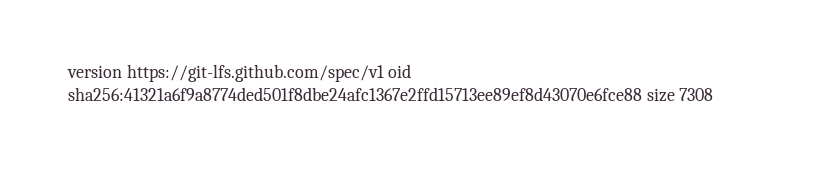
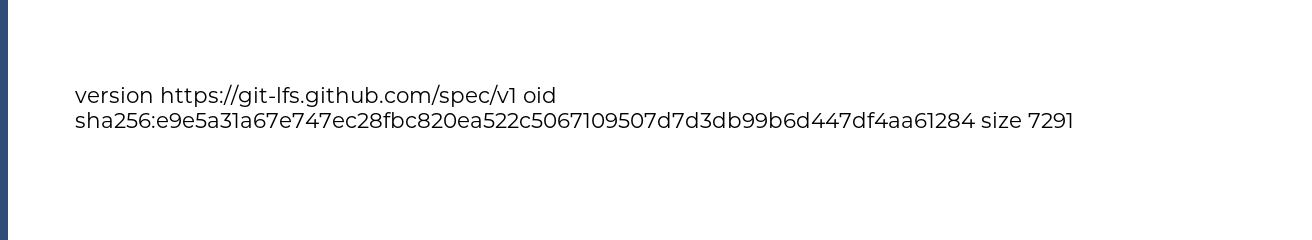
- version https://git-lfs.github.com/spec/v1 oid sha256:41321a6f9a8774ded501f8dbe24afc1367e2ffd15713ee89ef8d43070e6fce88 size 7308
+ version https://git-lfs.github.com/spec/v1 oid sha256:e9e5a31a67e747ec28fbc820ea522c5067109507d7d3db99b6d447df4aa61284 size 7291

